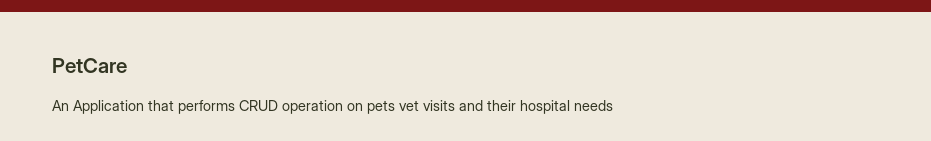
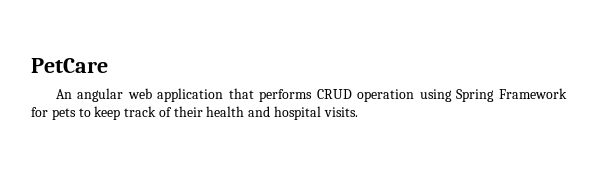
- An Application that performs CRUD operation on pets vet visits and their hospital needs
+ An angular web application that performs CRUD operation using Spring Framework for pets to keep track of their health and hospital visits.

